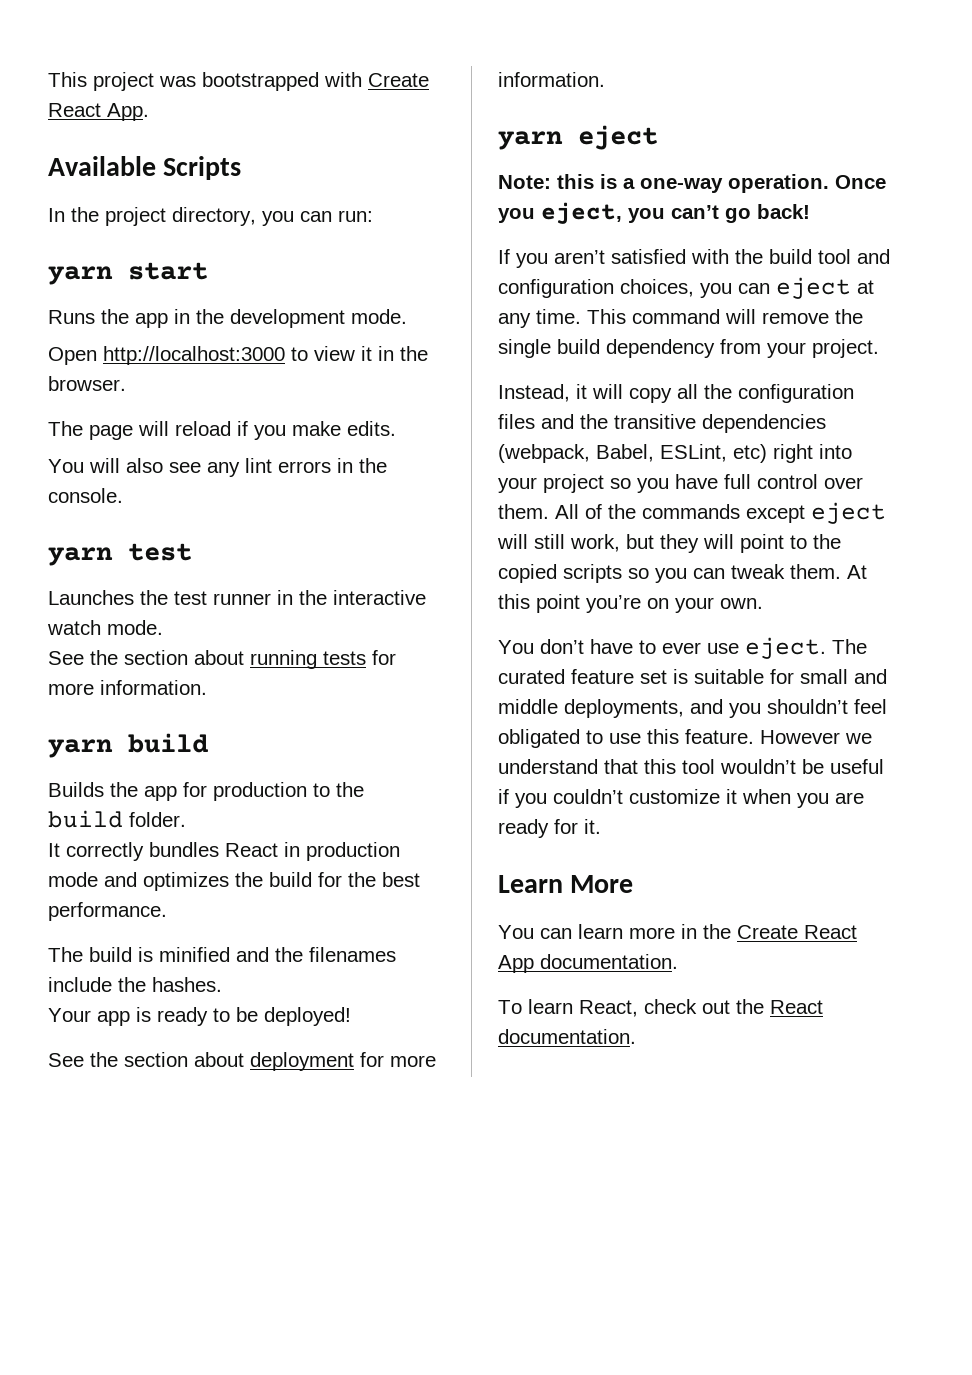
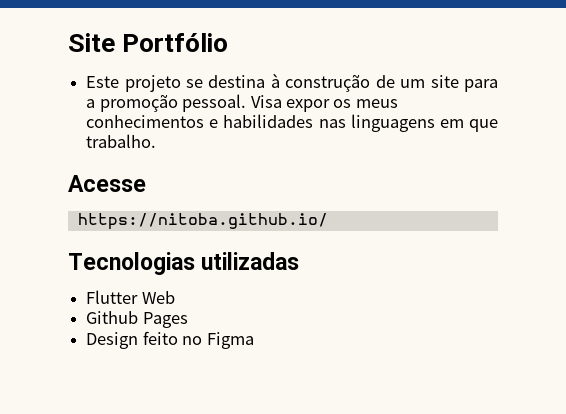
- This project was bootstrapped with Create React App.
- Available Scripts
- In the project directory, you can run:
- yarn start
- Runs the app in the development mode.
- Open http://localhost:3000 to view it in the browser.
- The page will reload if you make edits.
- You will also see any lint errors in the console.
- yarn test
- Launches the test runner in the interactive watch mode.
- See the section about running tests for more information.
- yarn build
- Builds the app for production to the build folder.
- It correctly bundles React in production mode and optimizes the build for the best performance.
- The build is minified and the filenames include the hashes.
- Your app is ready to be deployed!
- See the section about deployment for more information.
- yarn eject
- Note: this is a one-way operation. Once you eject, you can’t go back!
- If you aren’t satisfied with the build tool and configuration choices, you can eject at any time. This command will remove the single build dependency from your project.
- Instead, it will copy all the configuration files and the transitive dependencies (webpack, Babel, ESLint, etc) right into your project so you have full control over them. All of the commands except eject will still work, but they will point to the copied scripts so you can tweak them. At this point you’re on your own.
- You don’t have to ever use eject. The curated feature set is suitable for small and middle deployments, and you shouldn’t feel obligated to use this feature. However we understand that this tool wouldn’t be useful if you couldn’t customize it when you are ready for it.
- Learn More
- You can learn more in the Create React App documentation.
- To learn React, check out the React documentation.
+ Site Portfólio
+ Este projeto se destina à construção de um site para a promoção pessoal. Visa expor os meus conhecimentos e habilidades nas linguagens em que trabalho.
+ Acesse
+ https://nitoba.github.io/
+ Tecnologias utilizadas
+ Flutter Web
+ Github Pages
+ Design feito no Figma

